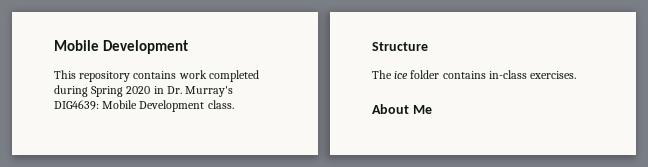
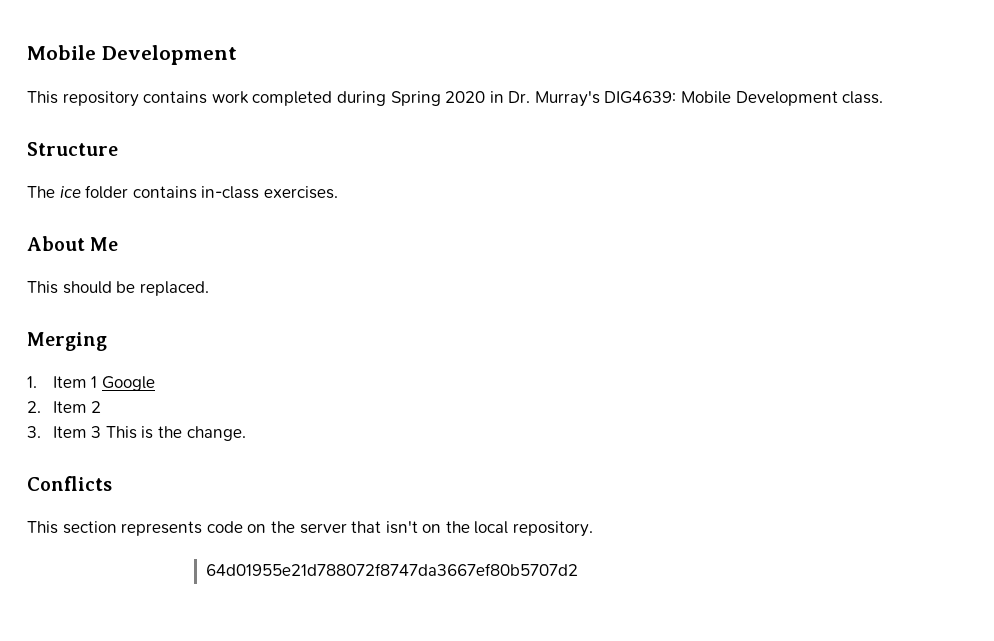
+ This should be replaced.
+ Merging
+ 1. Item 1 Google
+ 2. Item 2
+ 3. Item 3 This is the change.
+ Conflicts
+ This section represents code on the server that isn't on the local repository.
+ 64d01955e21d788072f8747da3667ef80b5707d2

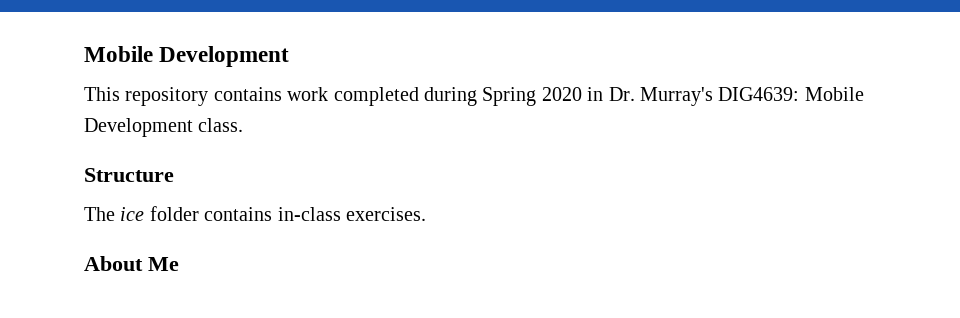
- This should be replaced.
- Merging
- 1. Item 1 Google
- 2. Item 2
- 3. Item 3 This is the change.
- Conflicts
- This section represents code on the server that isn't on the local repository.
- 64d01955e21d788072f8747da3667ef80b5707d2

